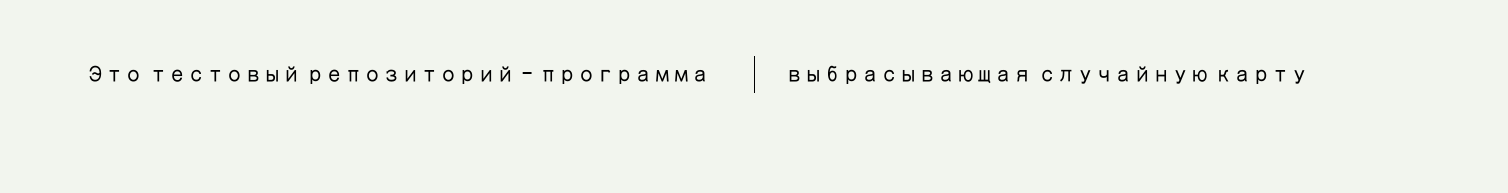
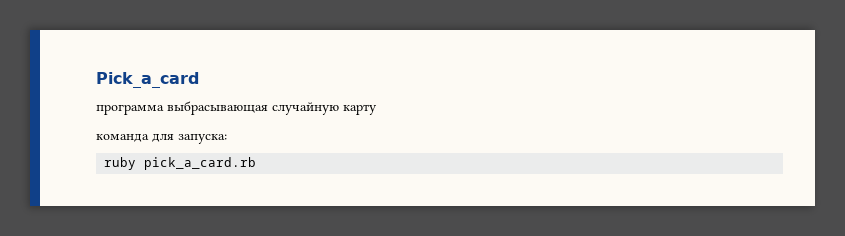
- Это тестовый репозиторий - программа выбрасывающая случайную карту
+ Pick_a_card
+ программа выбрасывающая случайную карту
+ команда для запуска:
+ ruby pick_a_card.rb

